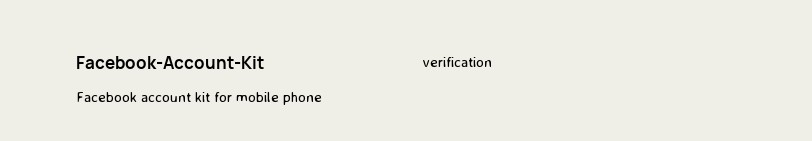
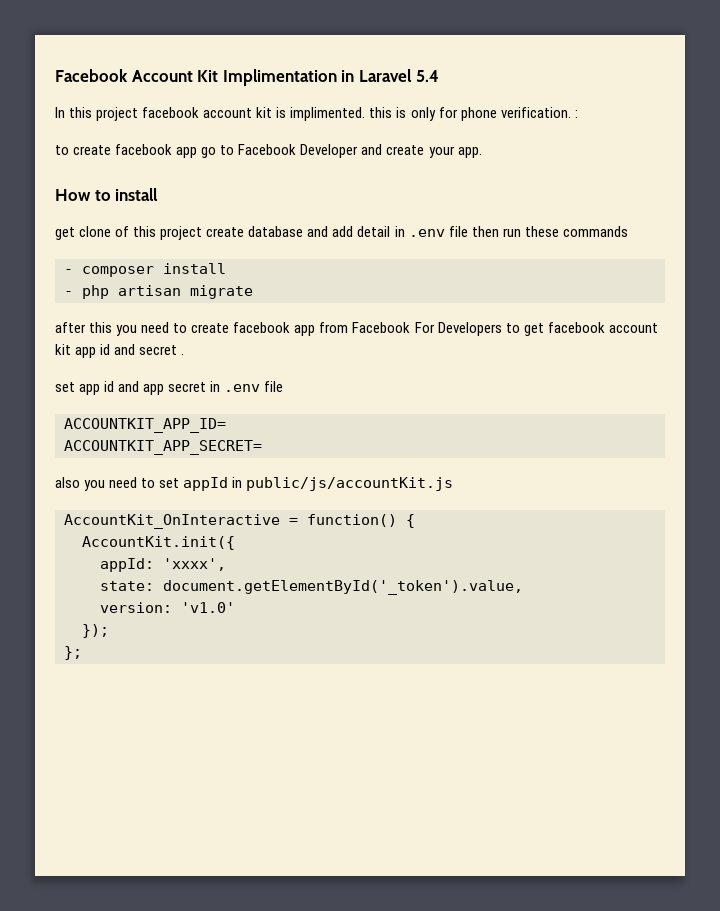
- Facebook-Account-Kit
- Facebook account kit for mobile phone verification
+ Facebook Account Kit Implimentation in Laravel 5.4
+ In this project facebook account kit is implimented. this is only for phone verification. :
+ to create facebook app go to Facebook Developer and create your app.
+ How to install
+ get clone of this project create database and add detail in .env file then run these commands
+ - composer install
+ - php artisan migrate
+ after this you need to create facebook app from Facebook For Developers to get facebook account kit app id and secret .
+ set app id and app secret in .env file
+ ACCOUNTKIT_APP_ID=
+ ACCOUNTKIT_APP_SECRET=
+ also you need to set appId in public/js/accountKit.js
+ AccountKit_OnInteractive = function() {
+ AccountKit.init({
+ appId: 'xxxx',
+ state: document.getElementById('_token').value,
+ version: 'v1.0'
+ });
+ };

